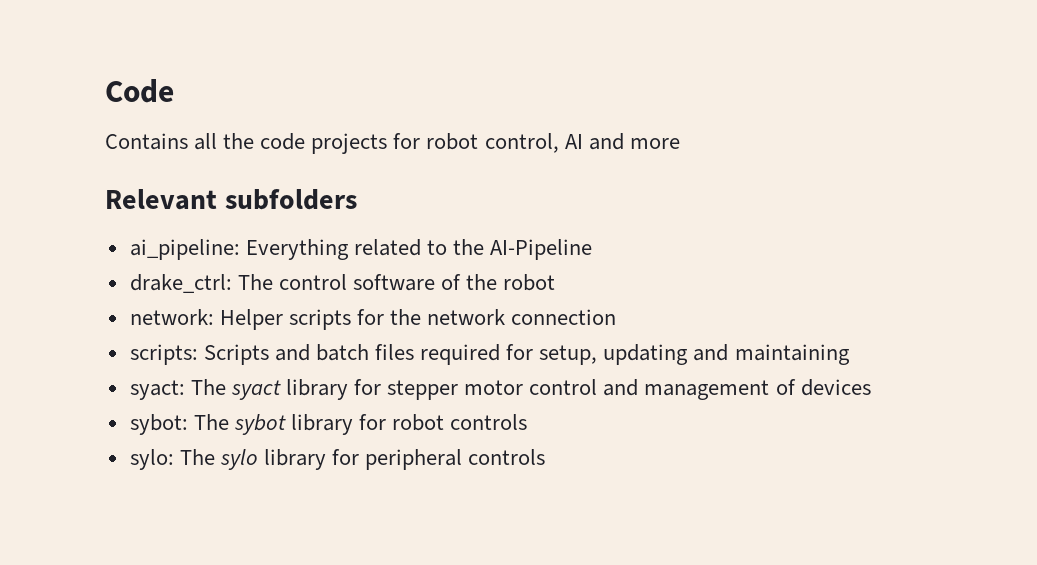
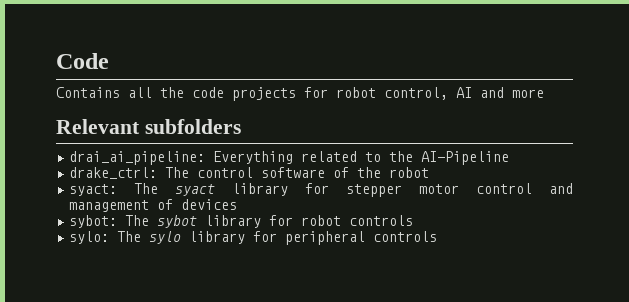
- ai_pipeline: Everything related to the AI-Pipeline
+ drai_ai_pipeline: Everything related to the AI-Pipeline
- network: Helper scripts for the network connection
- scripts: Scripts and batch files required for setup, updating and maintaining

